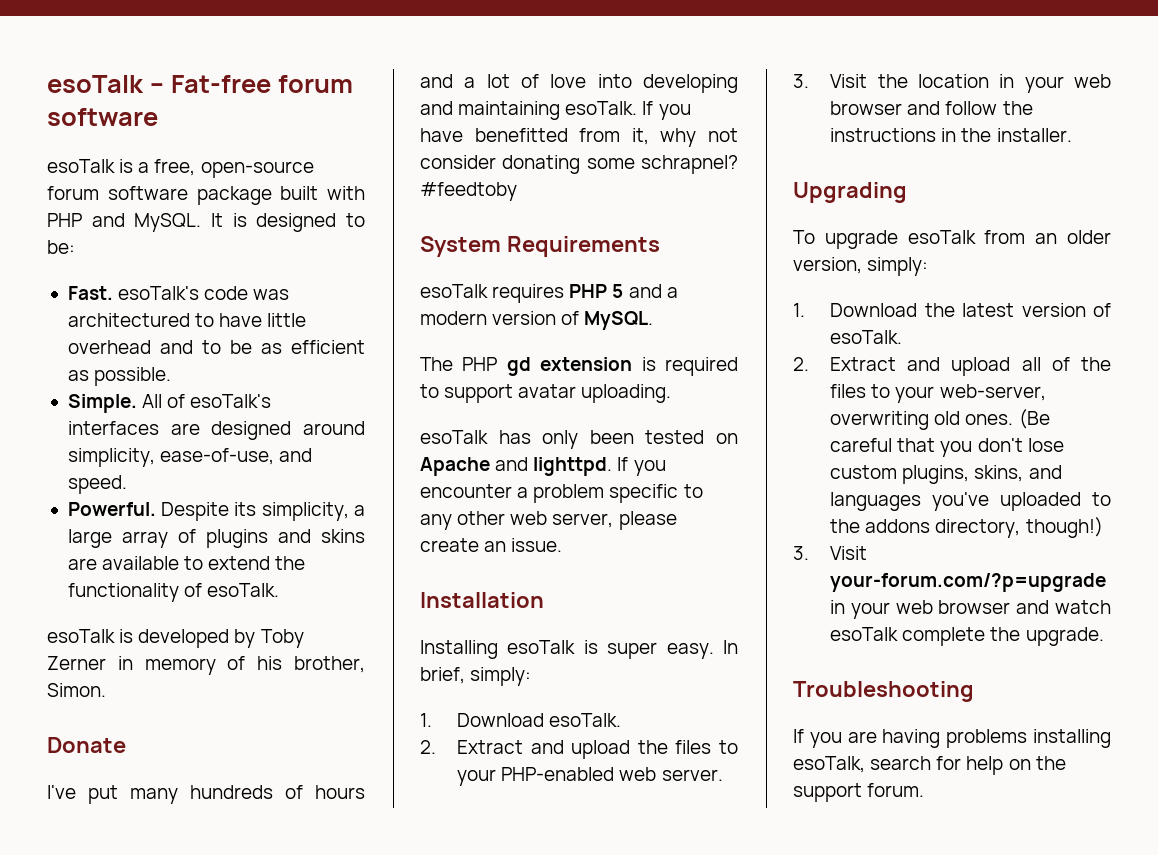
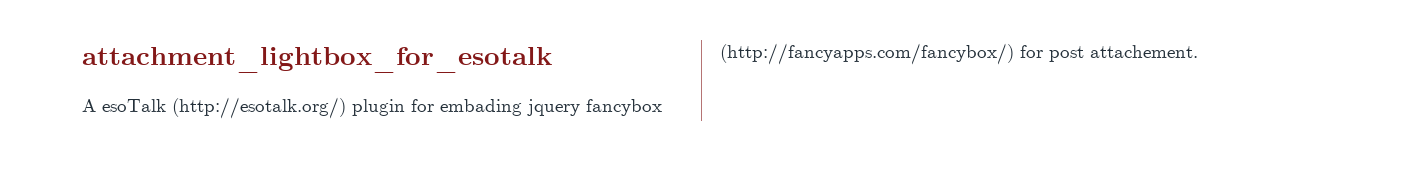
- esoTalk – Fat-free forum software
- esoTalk is a free, open-source forum software package built with PHP and MySQL. It is designed to be:
- Fast. esoTalk's code was architectured to have little overhead and to be as efficient as possible.
- Simple. All of esoTalk's interfaces are designed around simplicity, ease-of-use, and speed.
- Powerful. Despite its simplicity, a large array of plugins and skins are available to extend the functionality of esoTalk.
- esoTalk is developed by Toby Zerner in memory of his brother, Simon.
- Donate
- I've put many hundreds of hours and a lot of love into developing and maintaining esoTalk. If you have benefitted from it, why not consider donating some schrapnel? #feedtoby
- System Requirements
- esoTalk requires PHP 5 and a modern version of MySQL.
- The PHP gd extension is required to support avatar uploading.
- esoTalk has only been tested on Apache and lighttpd. If you encounter a problem specific to any other web server, please create an issue.
- Installation
- Installing esoTalk is super easy. In brief, simply:
- 1. Download esoTalk.
- 2. Extract and upload the files to your PHP-enabled web server.
- 3. Visit the location in your web browser and follow the instructions in the installer.
- Upgrading
- To upgrade esoTalk from an older version, simply:
- 1. Download the latest version of esoTalk.
- 2. Extract and upload all of the files to your web-server, overwriting old ones. (Be careful that you don't lose custom plugins, skins, and languages you've uploaded to the addons directory, though!)
- 3. Visit your-forum.com/?p=upgrade in your web browser and watch esoTalk complete the upgrade.
- Troubleshooting
- If you are having problems installing esoTalk, search for help on the support forum.
+ attachment_lightbox_for_esotalk
+ A esoTalk (http://esotalk.org/) plugin for embading jquery fancybox (http://fancyapps.com/fancybox/) for post attachement.

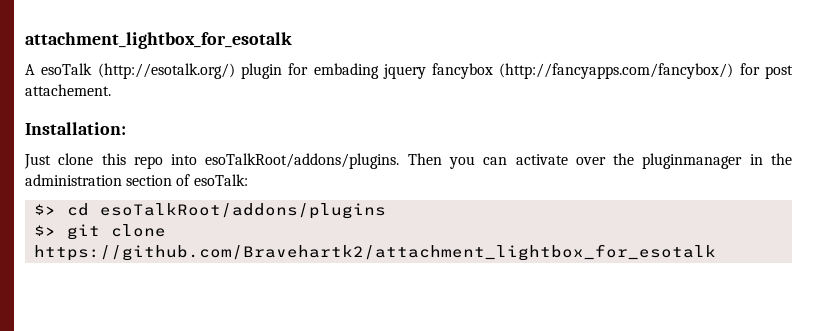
+ Installation:
+ Just clone this repo into esoTalkRoot/addons/plugins. Then you can activate over the pluginmanager in the administration section of esoTalk:
+ $> cd esoTalkRoot/addons/plugins
+ $> git clone https://github.com/Bravehartk2/attachment_lightbox_for_esotalk

